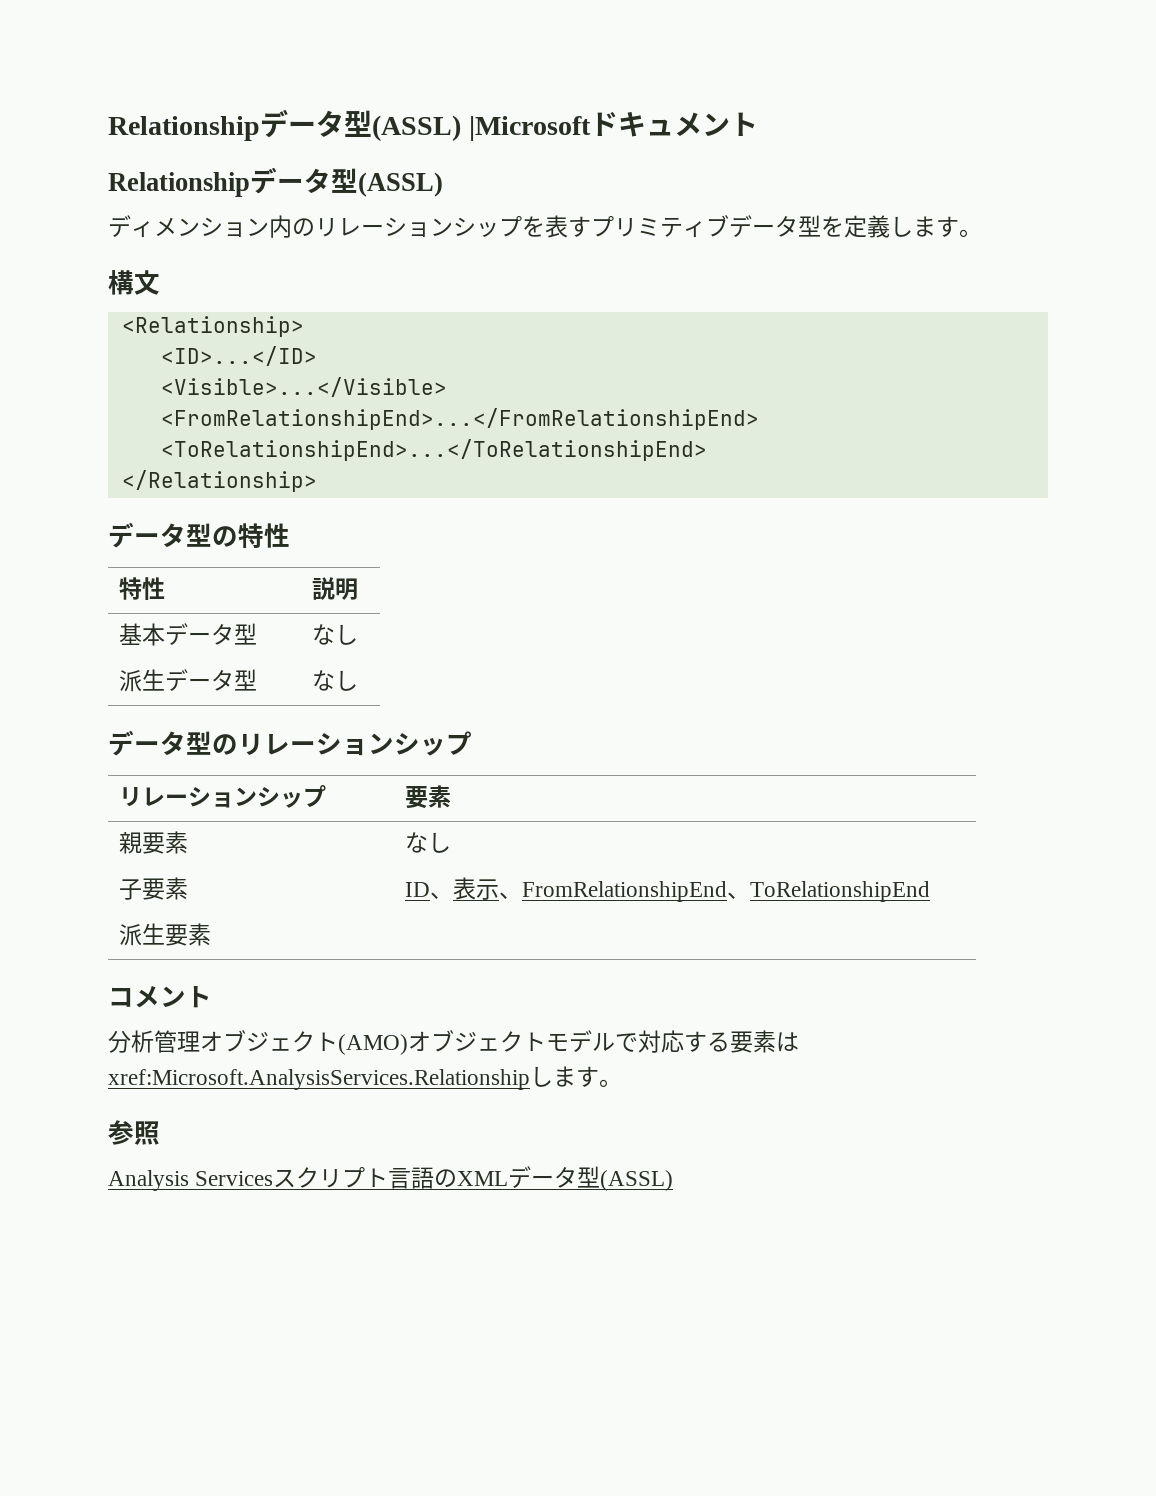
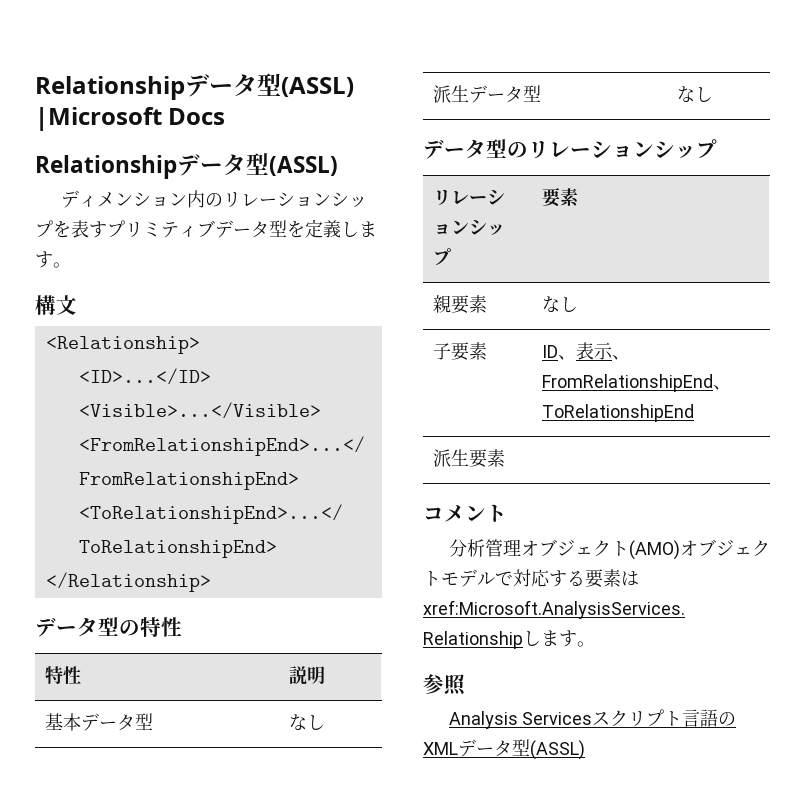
- Relationshipデータ型(ASSL) |Microsoftドキュメント
+ Relationshipデータ型(ASSL) |Microsoft Docs

